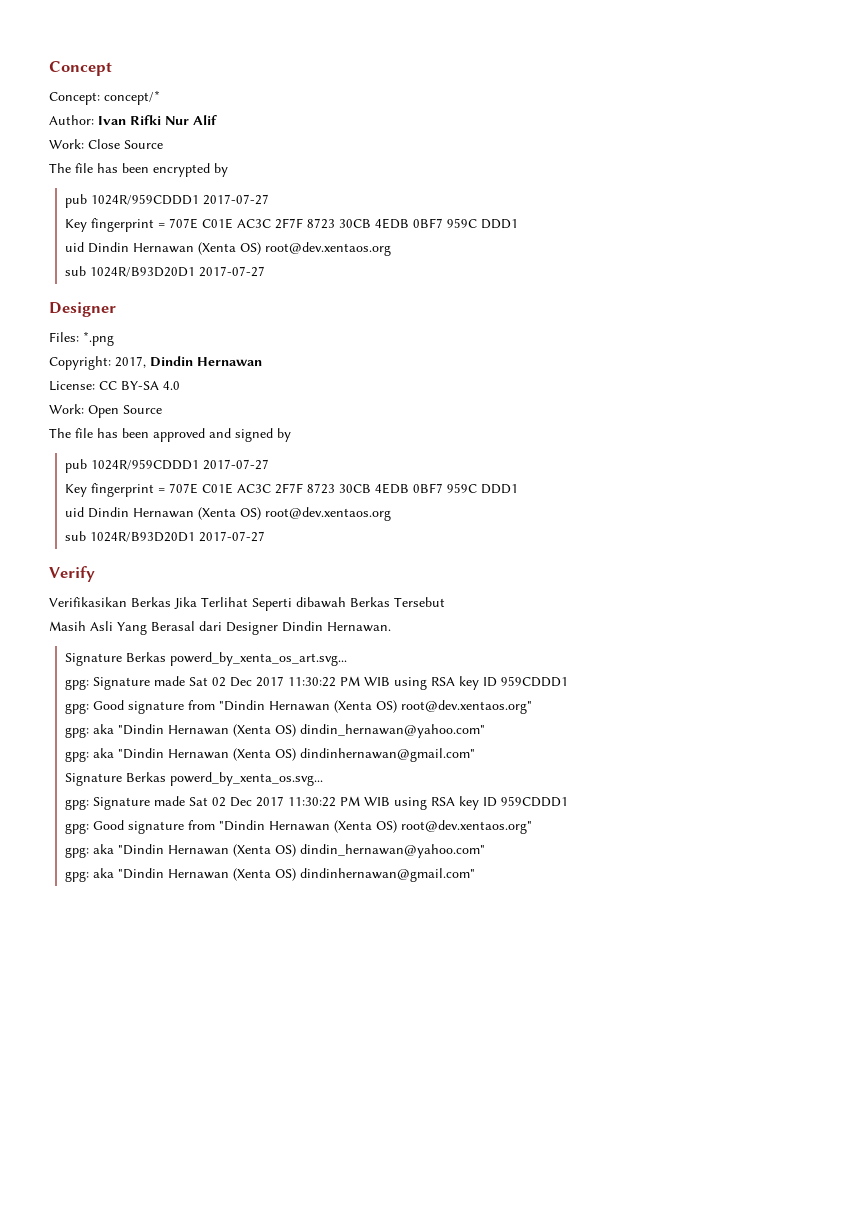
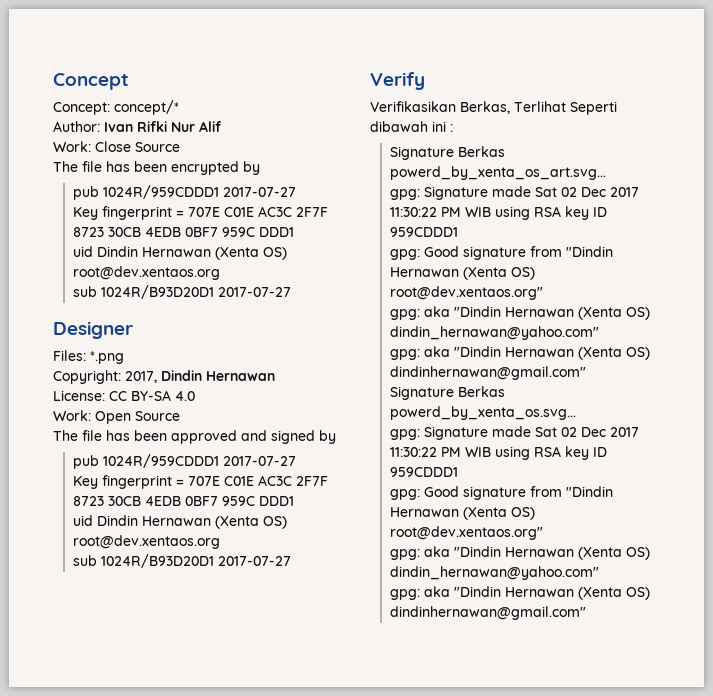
- Verifikasikan Berkas Jika Terlihat Seperti dibawah Berkas Tersebut
- Masih Asli Yang Berasal dari Designer Dindin Hernawan.
+ Verifikasikan Berkas, Terlihat Seperti dibawah ini :

